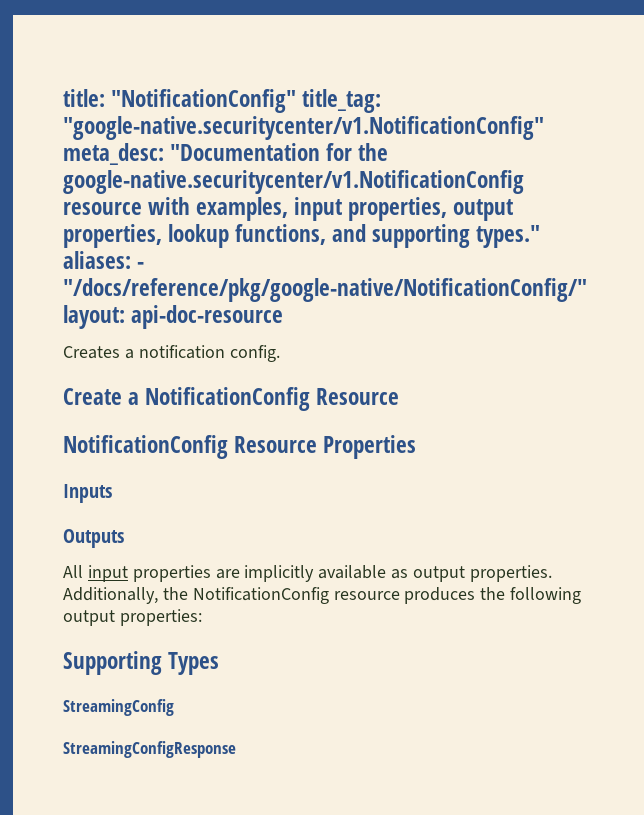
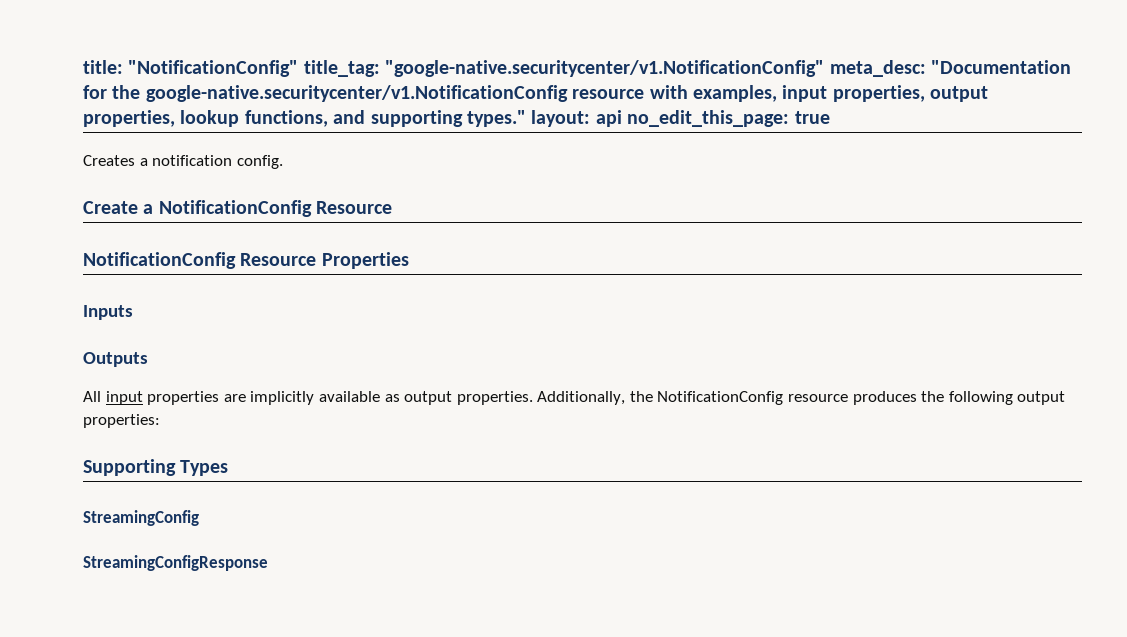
- title: "NotificationConfig" title_tag: "google-native.securitycenter/v1.NotificationConfig" meta_desc: "Documentation for the google-native.securitycenter/v1.NotificationConfig resource with examples, input properties, output properties, lookup functions, and supporting types." aliases: - "/docs/reference/pkg/google-native/NotificationConfig/" layout: api-doc-resource
+ title: "NotificationConfig" title_tag: "google-native.securitycenter/v1.NotificationConfig" meta_desc: "Documentation for the google-native.securitycenter/v1.NotificationConfig resource with examples, input properties, output properties, lookup functions, and supporting types." layout: api no_edit_this_page: true

